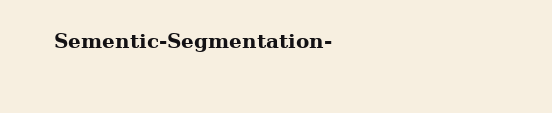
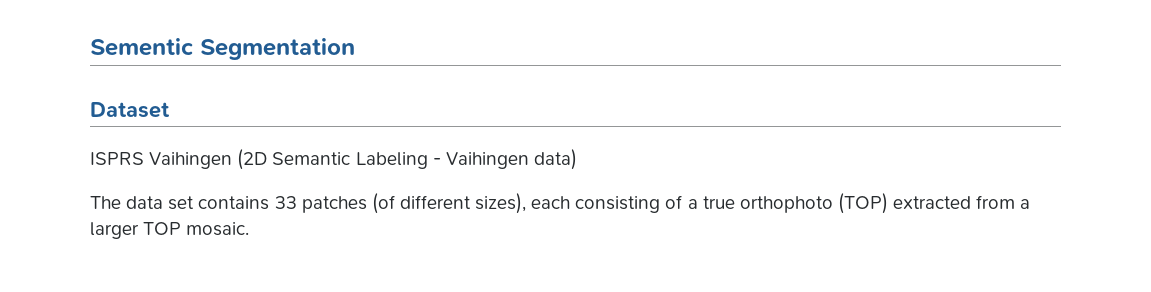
- Sementic-Segmentation-
+ Sementic Segmentation
+ Dataset
+ ISPRS Vaihingen (2D Semantic Labeling - Vaihingen data)
+ The data set contains 33 patches (of different sizes), each consisting of a true orthophoto (TOP) extracted from a larger TOP mosaic.

